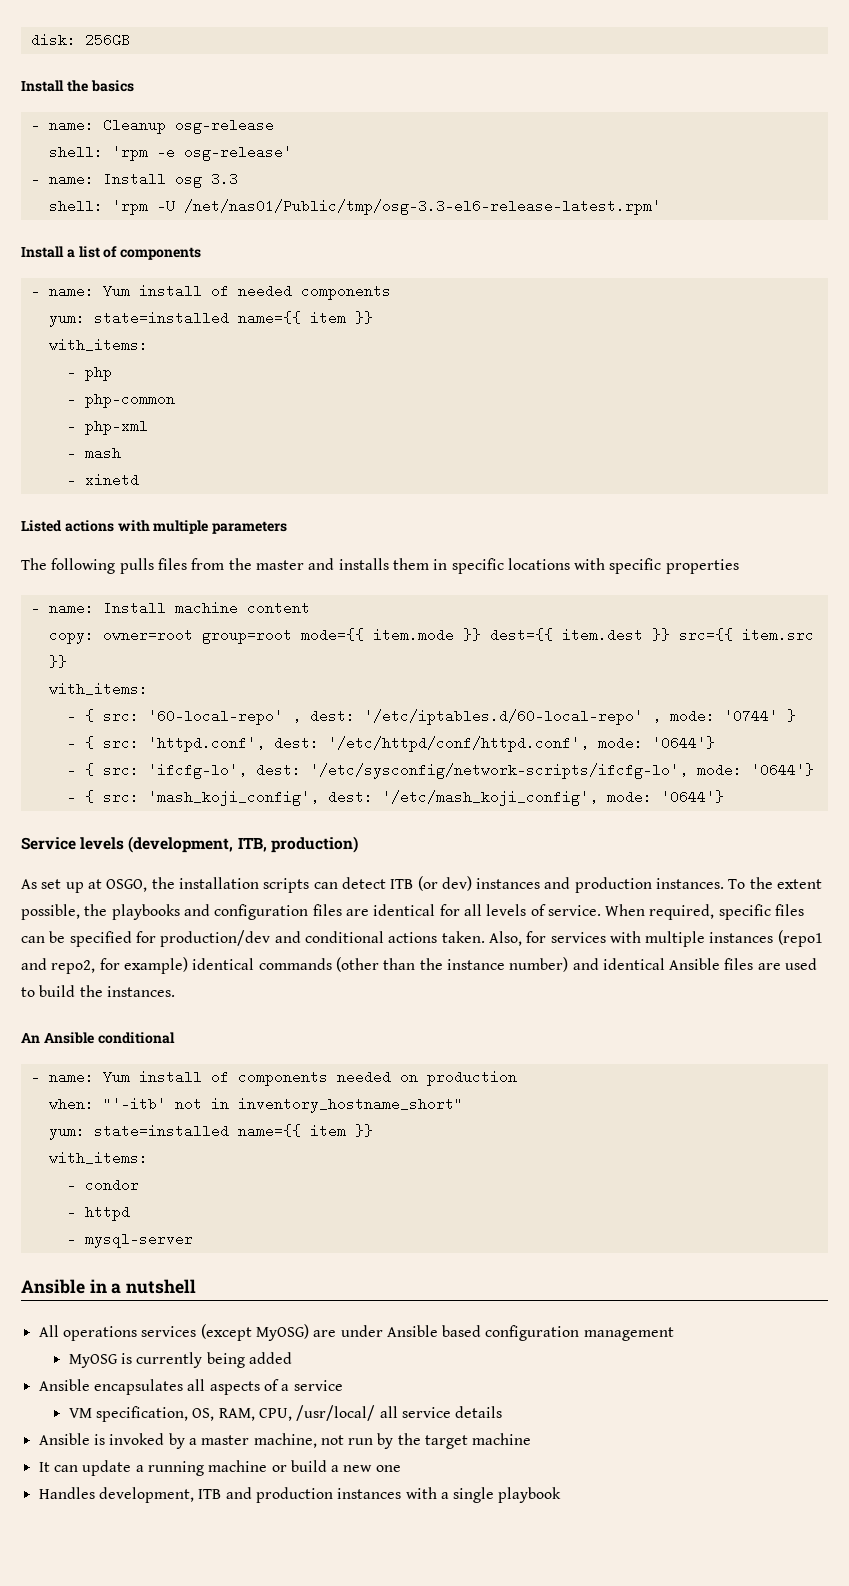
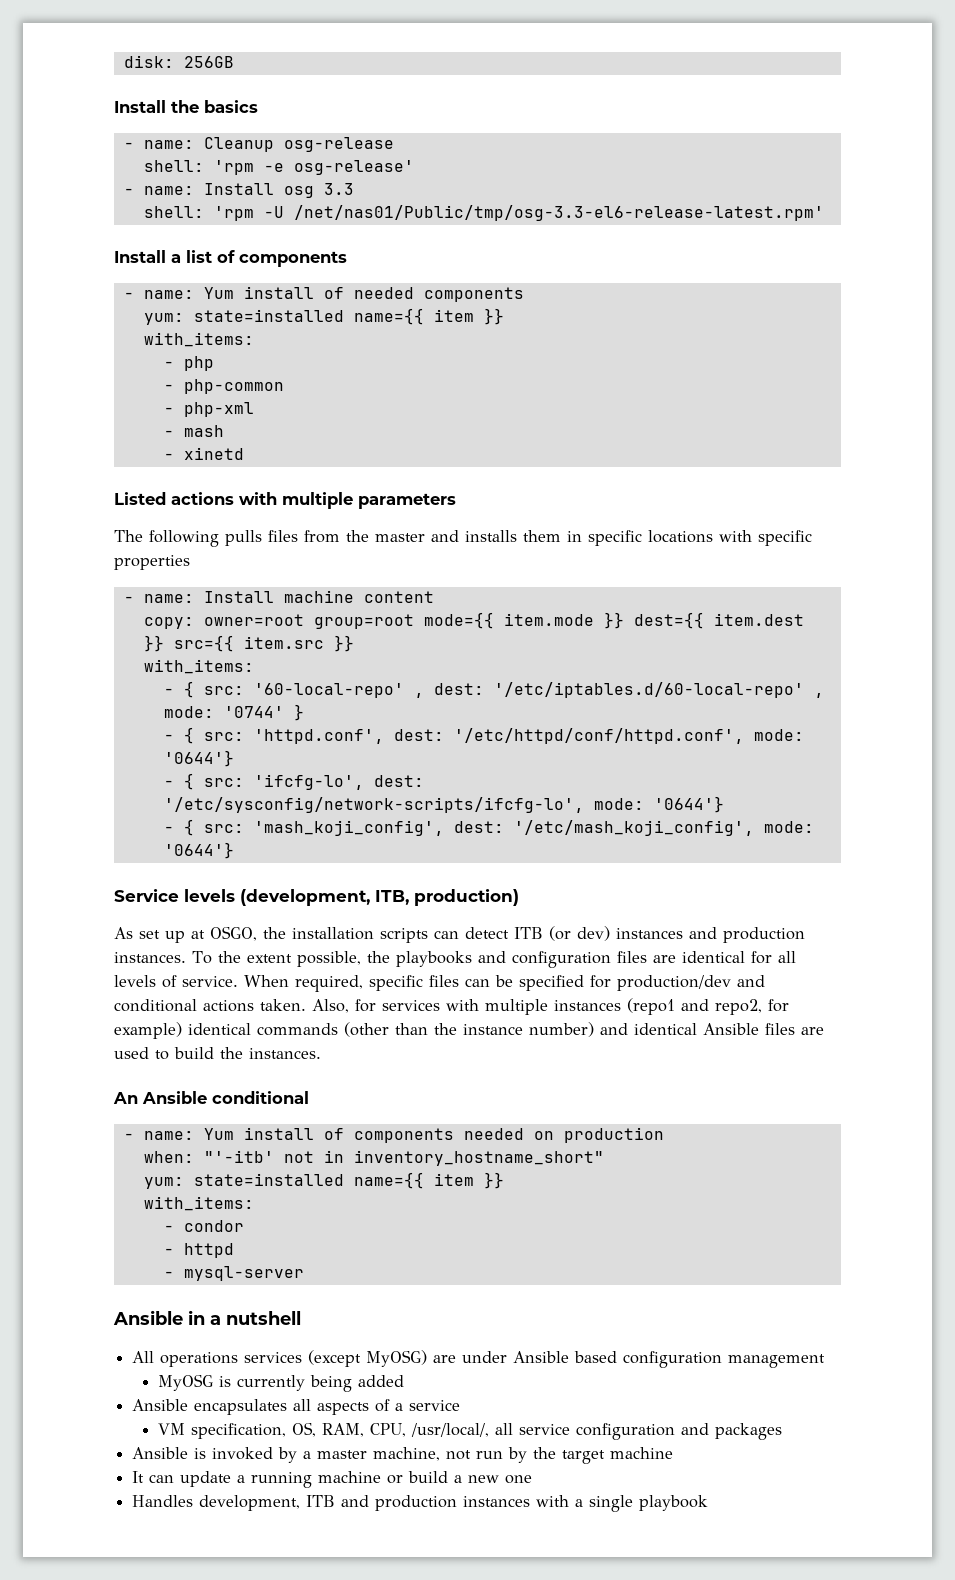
- VM specification, OS, RAM, CPU, /usr/local/ all service details
+ VM specification, OS, RAM, CPU, /usr/local/, all service configuration and packages

